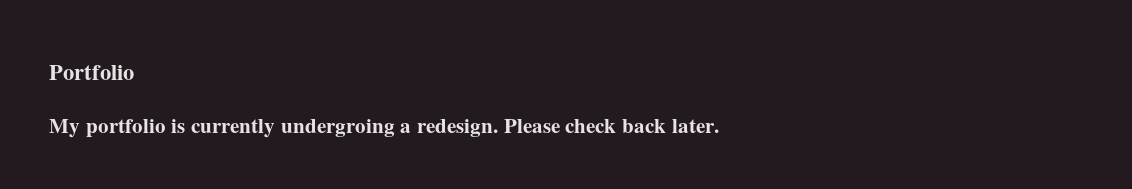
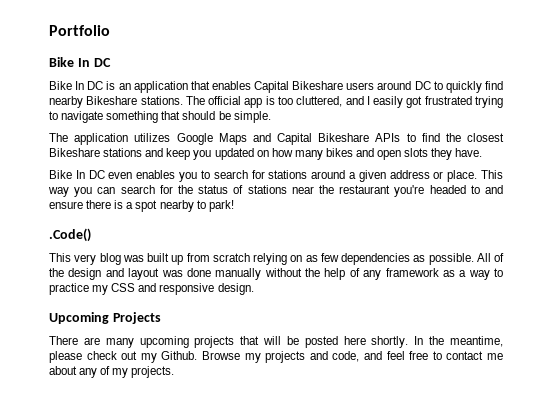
  Portfolio
- My portfolio is currently undergroing a redesign. Please check back later.
+ Bike In DC
+ Bike In DC is an application that enables Capital Bikeshare users around DC to quickly find nearby Bikeshare stations. The official app is too cluttered, and I easily got frustrated trying to navigate something that should be simple.
+ The application utilizes Google Maps and Capital Bikeshare APIs to find the closest Bikeshare stations and keep you updated on how many bikes and open slots they have.
+ Bike In DC even enables you to search for stations around a given address or place. This way you can search for the status of stations near the restaurant you're headed to and ensure there is a spot nearby to park!
+ .Code()
+ This very blog was built up from scratch relying on as few dependencies as possible. All of the design and layout was done manually without the help of any framework as a way to practice my CSS and responsive design.
+ Upcoming Projects
+ There are many upcoming projects that will be posted here shortly. In the meantime, please check out my Github. Browse my projects and code, and feel free to contact me about any of my projects.

